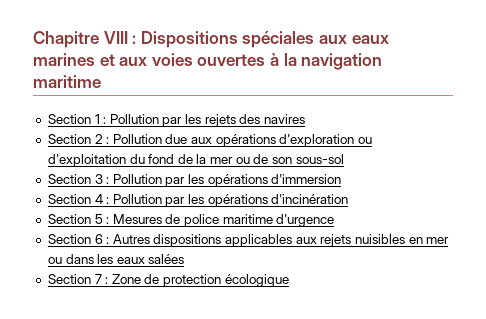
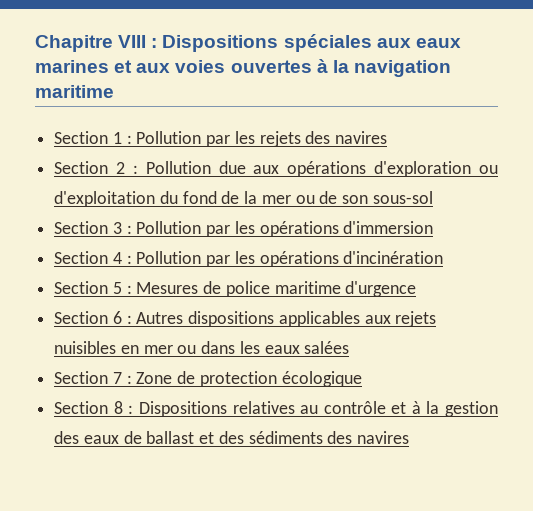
+ Section 8 : Dispositions relatives au contrôle et à la gestion des eaux de ballast et des sédiments des navires

